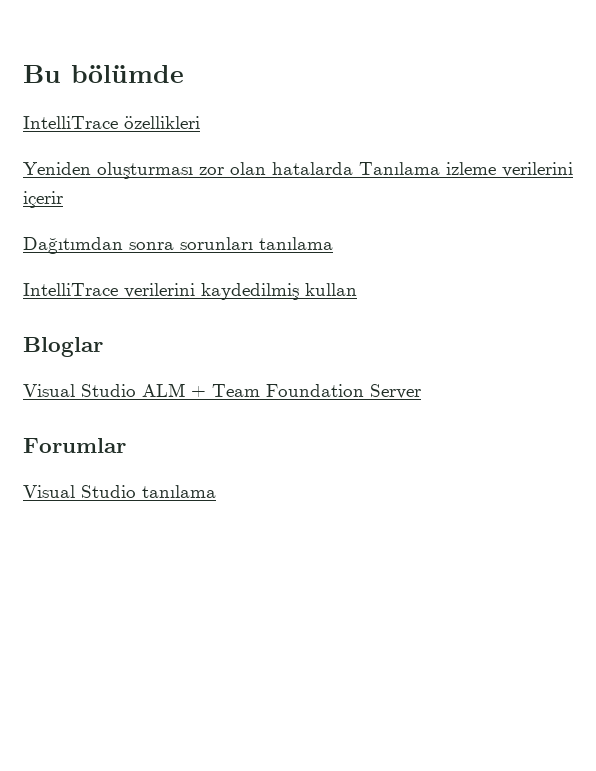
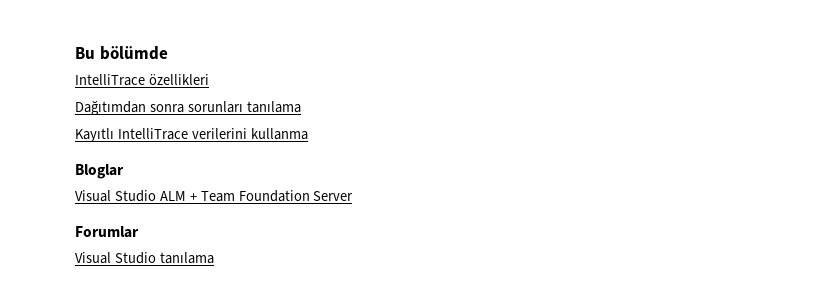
- Yeniden oluşturması zor olan hatalarda Tanılama izleme verilerini içerir
- IntelliTrace verilerini kaydedilmiş kullan
+ Kayıtlı IntelliTrace verilerini kullanma

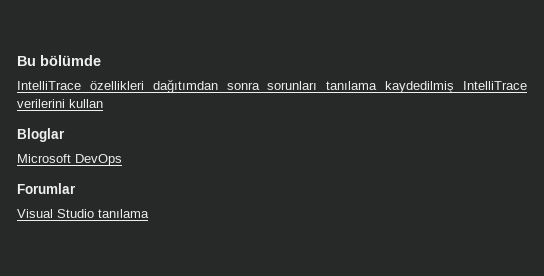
- IntelliTrace özellikleri
- Dağıtımdan sonra sorunları tanılama
- Kayıtlı IntelliTrace verilerini kullanma
+ IntelliTrace özellikleri dağıtımdan sonra sorunları tanılama kaydedilmiş IntelliTrace verilerini kullan
- Visual Studio ALM + Team Foundation Server
+ Microsoft DevOps

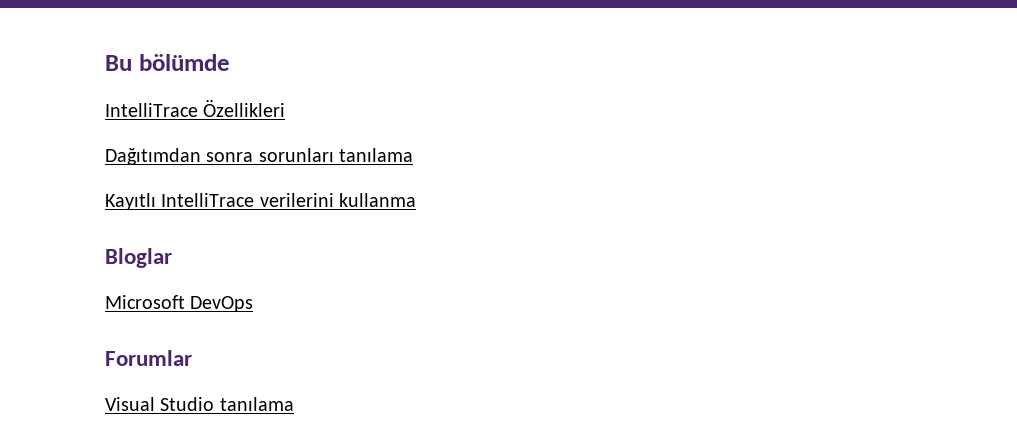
- IntelliTrace özellikleri dağıtımdan sonra sorunları tanılama kaydedilmiş IntelliTrace verilerini kullan
+ IntelliTrace Özellikleri
+ Dağıtımdan sonra sorunları tanılama
+ Kayıtlı IntelliTrace verilerini kullanma

